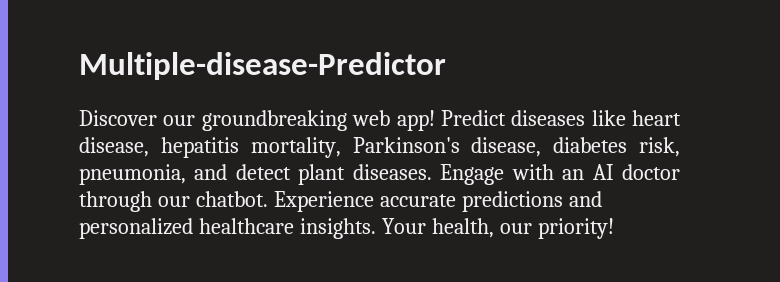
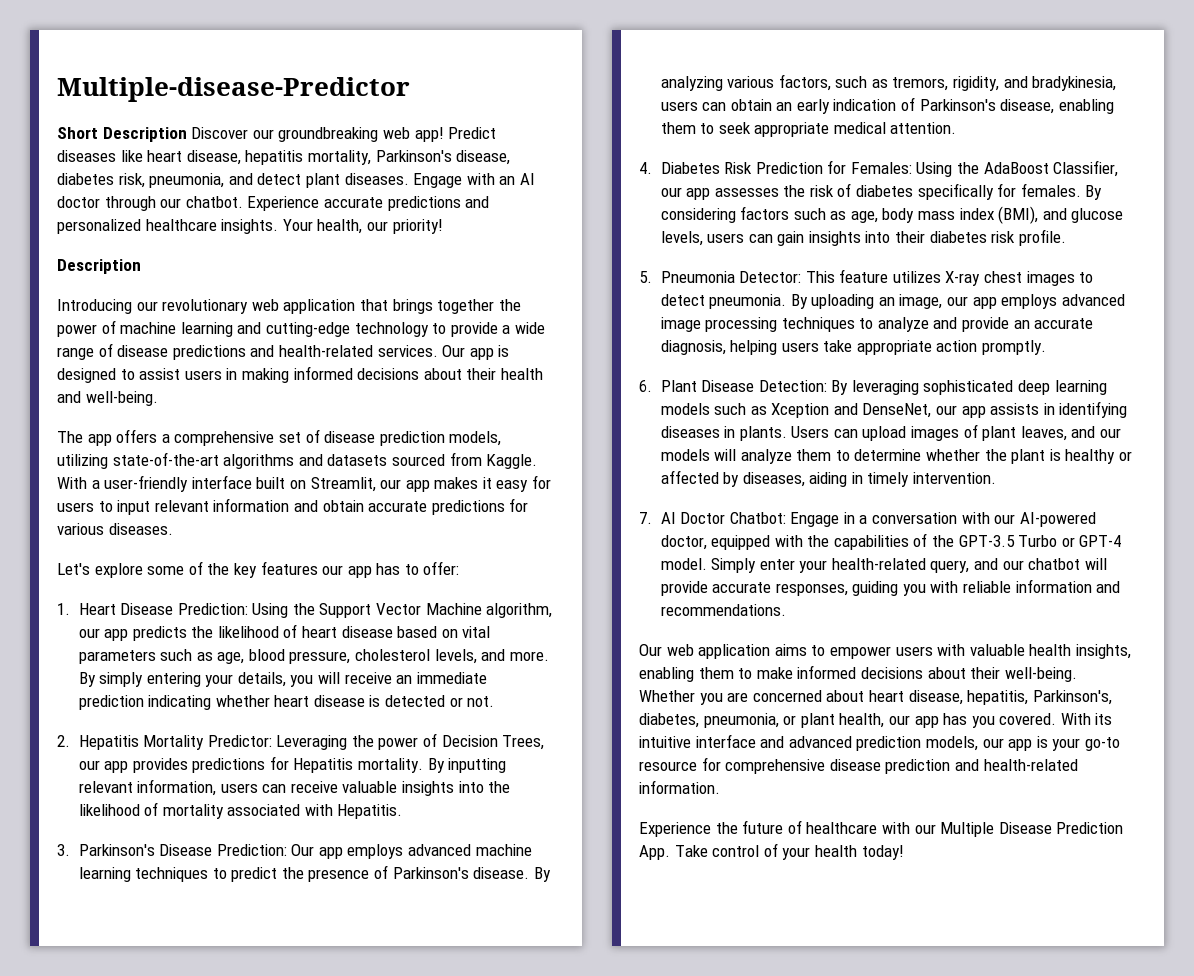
- Discover our groundbreaking web app!
+ Short Description Discover our groundbreaking web app!
  Your health, our priority!
+ Description
+ Introducing our revolutionary web application that brings together the power of machine learning and cutting-edge technology to provide a wide range of disease predictions and health-related services. Our app is designed to assist users in making informed decisions about their health and well-being.
+ The app offers a comprehensive set of disease prediction models, utilizing state-of-the-art algorithms and datasets sourced from Kaggle. With a user-friendly interface built on Streamlit, our app makes it easy for users to input relevant information and obtain accurate predictions for various diseases.
+ Let's explore some of the key features our app has to offer:
+ 1. Heart Disease Prediction: Using the Support Vector Machine algorithm, our app predicts the likelihood of heart disease based on vital parameters such as age, blood pressure, cholesterol levels, and more. By simply entering your details, you will receive an immediate prediction indicating whether heart disease is detected or not.
+ 2. Hepatitis Mortality Predictor: Leveraging the power of Decision Trees, our app provides predictions for Hepatitis mortality. By inputting relevant information, users can receive valuable insights into the likelihood of mortality associated with Hepatitis.
+ 3. Parkinson's Disease Prediction: Our app employs advanced machine learning techniques to predict the presence of Parkinson's disease. By analyzing various factors, such as tremors, rigidity, and bradykinesia, users can obtain an early indication of Parkinson's disease, enabling them to seek appropriate medical attention.
+ 4. Diabetes Risk Prediction for Females: Using the AdaBoost Classifier, our app assesses the risk of diabetes specifically for females. By considering factors such as age, body mass index (BMI), and glucose levels, users can gain insights into their diabetes risk profile.
+ 5. Pneumonia Detector: This feature utilizes X-ray chest images to detect pneumonia. By uploading an image, our app employs advanced image processing techniques to analyze and provide an accurate diagnosis, helping users take appropriate action promptly.
+ 6. Plant Disease Detection: By leveraging sophisticated deep learning models such as Xception and DenseNet, our app assists in identifying diseases in plants. Users can upload images of plant leaves, and our models will analyze them to determine whether the plant is healthy or affected by diseases, aiding in timely intervention.
+ 7. AI Doctor Chatbot: Engage in a conversation with our AI-powered doctor, equipped with the capabilities of the GPT-3.5 Turbo or GPT-4 model. Simply enter your health-related query, and our chatbot will provide accurate responses, guiding you with reliable information and recommendations.
+ Our web application aims to empower users with valuable health insights, enabling them to make informed decisions about their well-being. Whether you are concerned about heart disease, hepatitis, Parkinson's, diabetes, pneumonia, or plant health, our app has you covered. With its intuitive interface and advanced prediction models, our app is your go-to resource for comprehensive disease prediction and health-related information.
+ Experience the future of healthcare with our Multiple Disease Prediction App. Take control of your health today!

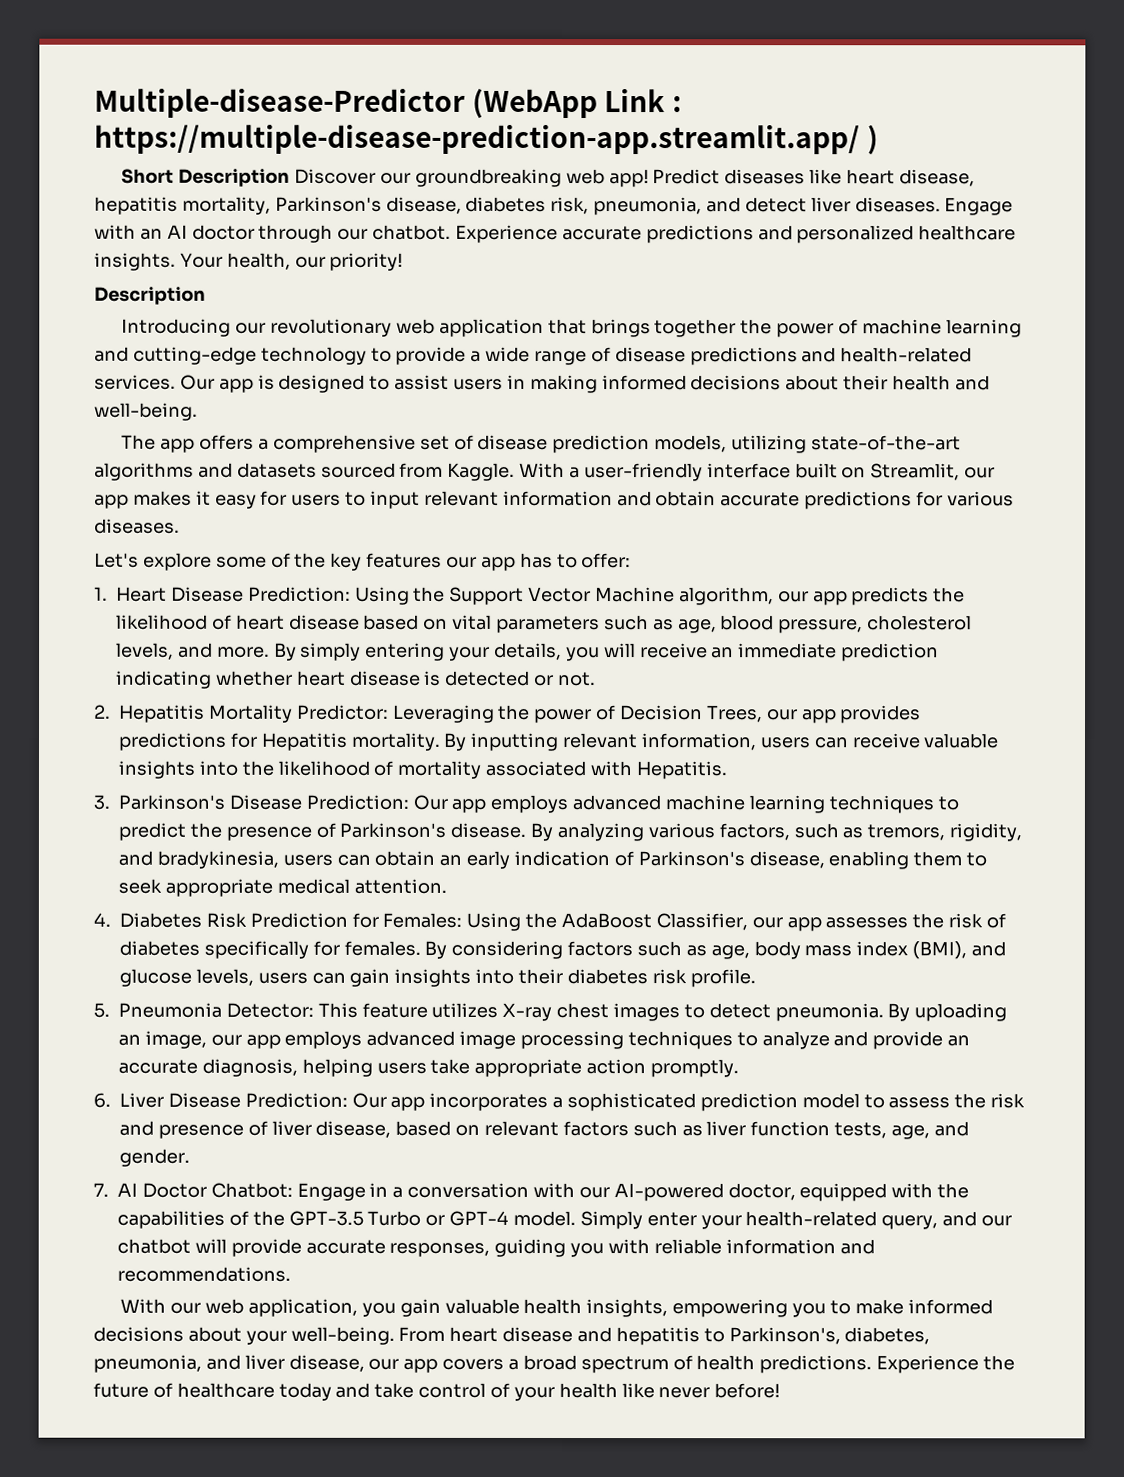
- Multiple-disease-Predictor
+ Multiple-disease-Predictor (WebApp Link : https://multiple-disease-prediction-app.streamlit.app/ )
- Predict diseases like heart disease, hepatitis mortality, Parkinson's disease, diabetes risk, pneumonia, and detect plant diseases.
+ Predict diseases like heart disease, hepatitis mortality, Parkinson's disease, diabetes risk, pneumonia, and detect liver diseases.
- 6. Plant Disease Detection: By leveraging sophisticated deep learning models such as Xception and DenseNet, our app assists in identifying diseases in plants. Users can upload images of plant leaves, and our models will analyze them to determine whether the plant is healthy or affected by diseases, aiding in timely intervention.
+ 6. Liver Disease Prediction: Our app incorporates a sophisticated prediction model to assess the risk and presence of liver disease, based on relevant factors such as liver function tests, age, and gender.
- Our web application aims to empower users with valuable health insights, enabling them to make informed decisions about their well-being. Whether you are concerned about heart disease, hepatitis, Parkinson's, diabetes, pneumonia, or plant health, our app has you covered. With its intuitive interface and advanced prediction models, our app is your go-to resource for comprehensive disease prediction and health-related information.
- Experience the future of healthcare with our Multiple Disease Prediction App. Take control of your health today!
+ With our web application, you gain valuable health insights, empowering you to make informed decisions about your well-being. From heart disease and hepatitis to Parkinson's, diabetes, pneumonia, and liver disease, our app covers a broad spectrum of health predictions. Experience the future of healthcare today and take control of your health like never before!

